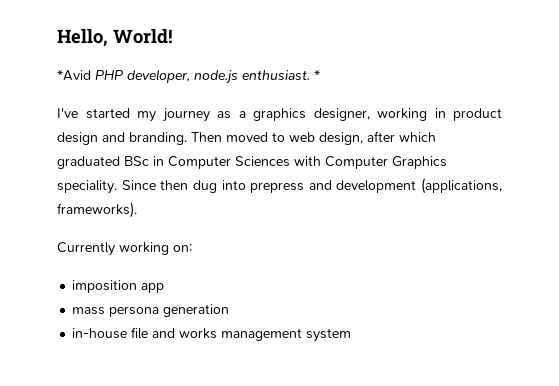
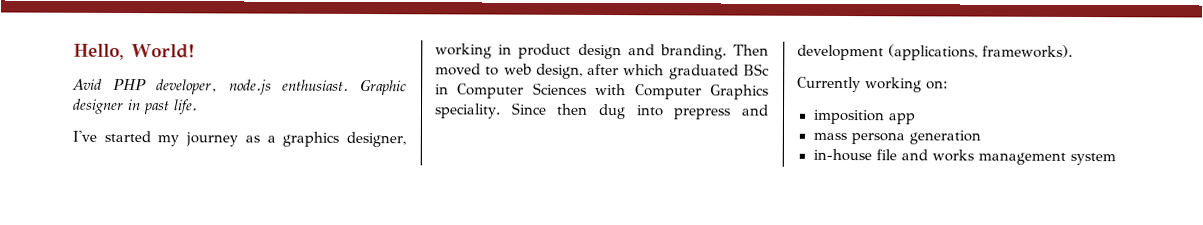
- *Avid PHP developer, node.js enthusiast.
+ Avid PHP developer, node.js enthusiast.
- *
+ Graphic designer in past life.

